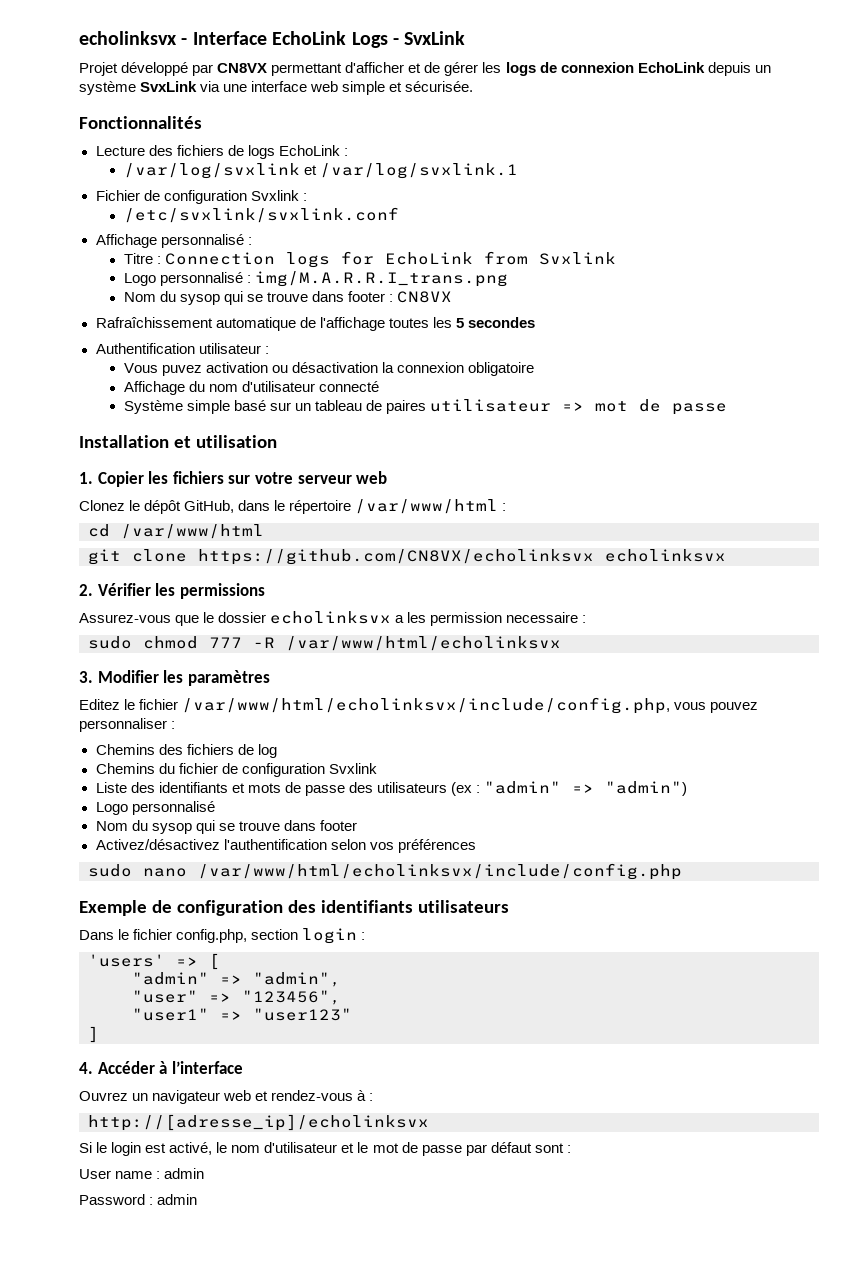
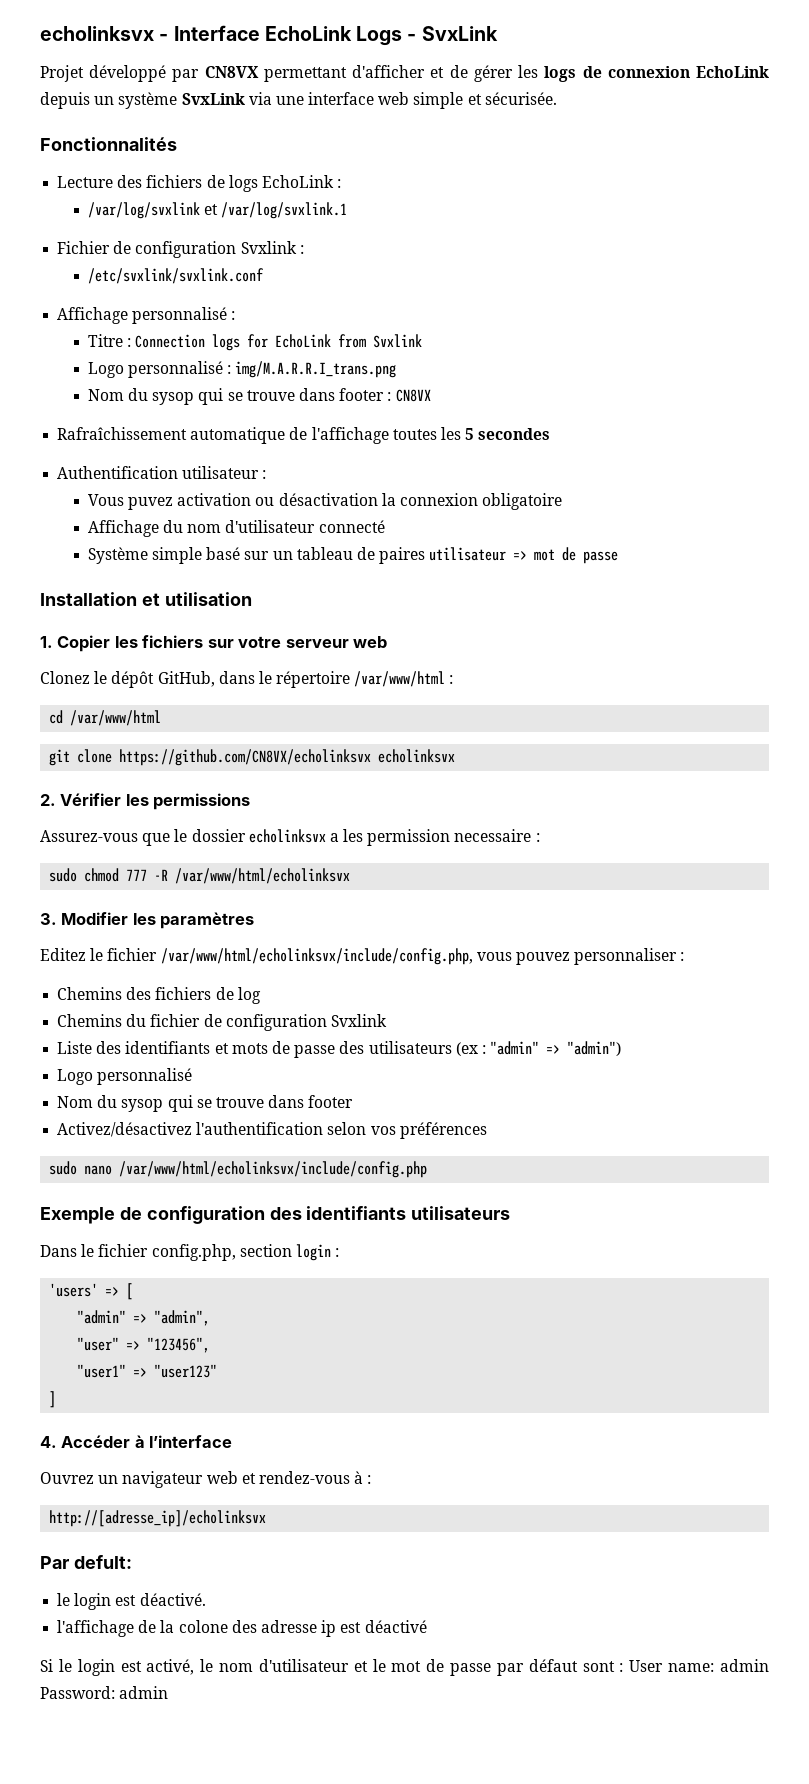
+ Par defult:
+ le login est déactivé.
+ l'affichage de la colone des adresse ip est déactivé
- Si le login est activé, le nom d'utilisateur et le mot de passe par défaut sont :
- User name : admin
- Password : admin
+ Si le login est activé, le nom d'utilisateur et le mot de passe par défaut sont : User name: admin Password: admin

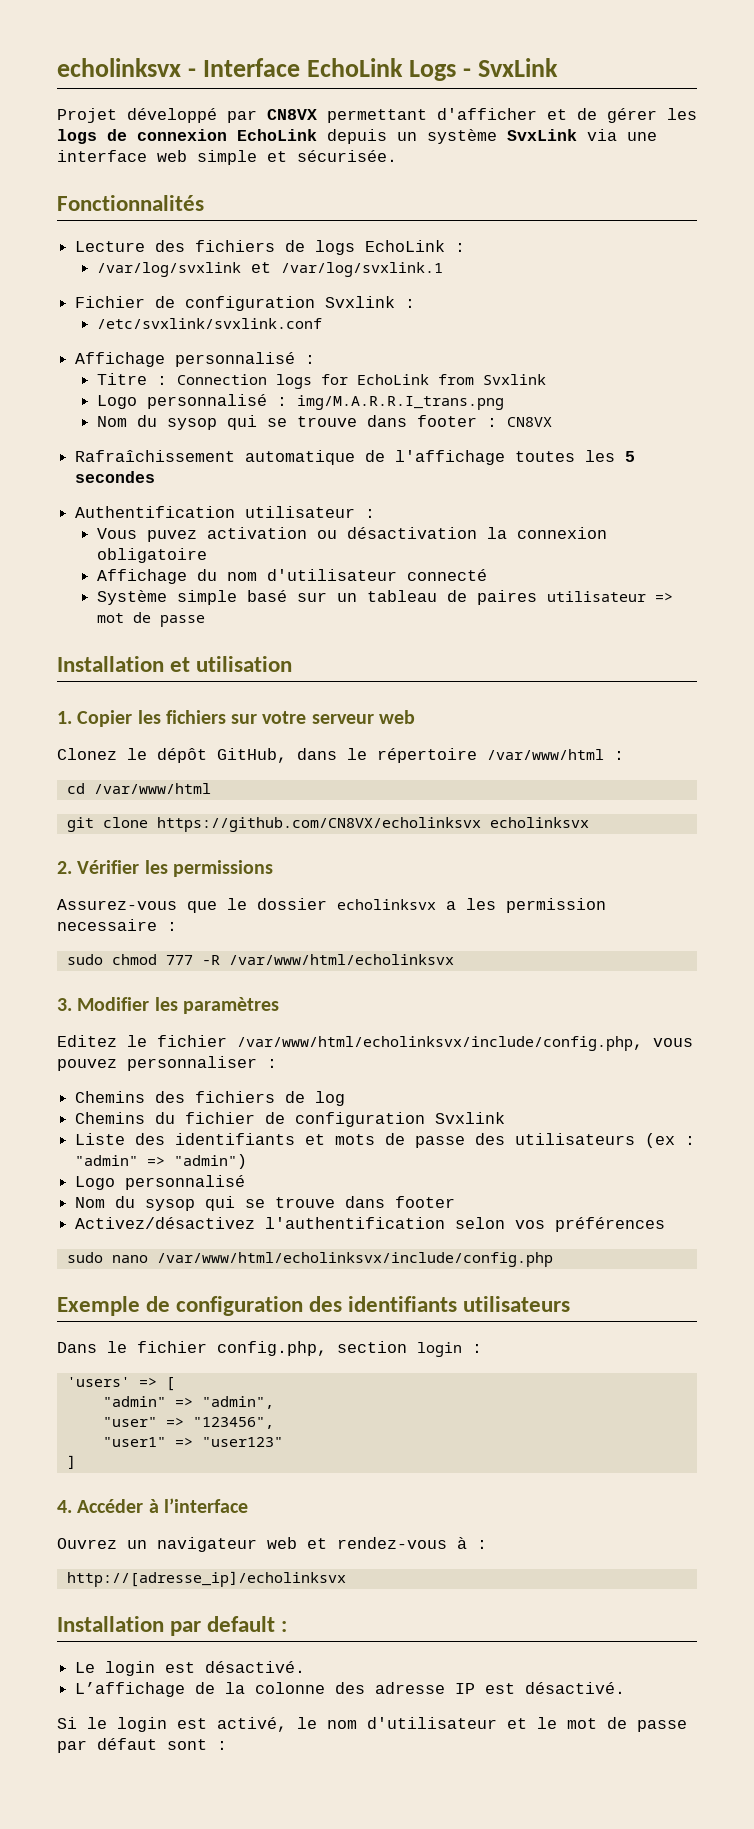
- Par defult:
- le login est déactivé.
- l'affichage de la colone des adresse ip est déactivé
+ Installation par default :
+ Le login est désactivé.
+ L’affichage de la colonne des adresse IP est désactivé.
- Si le login est activé, le nom d'utilisateur et le mot de passe par défaut sont : User name: admin Password: admin
+ Si le login est activé, le nom d'utilisateur et le mot de passe par défaut sont :

